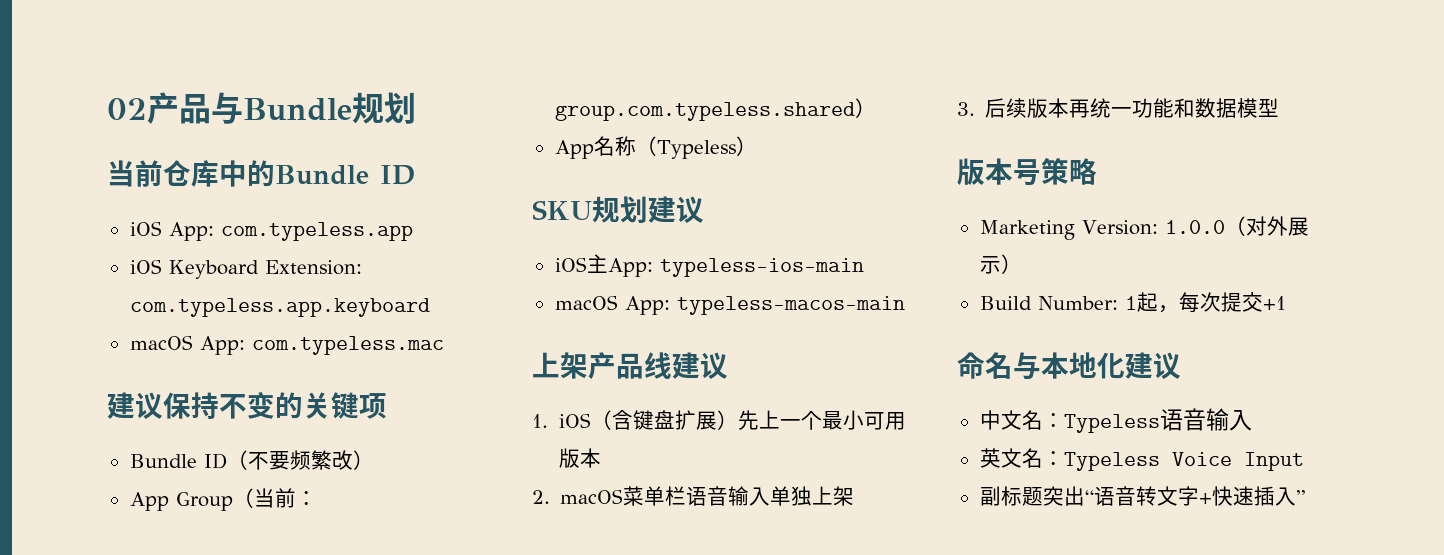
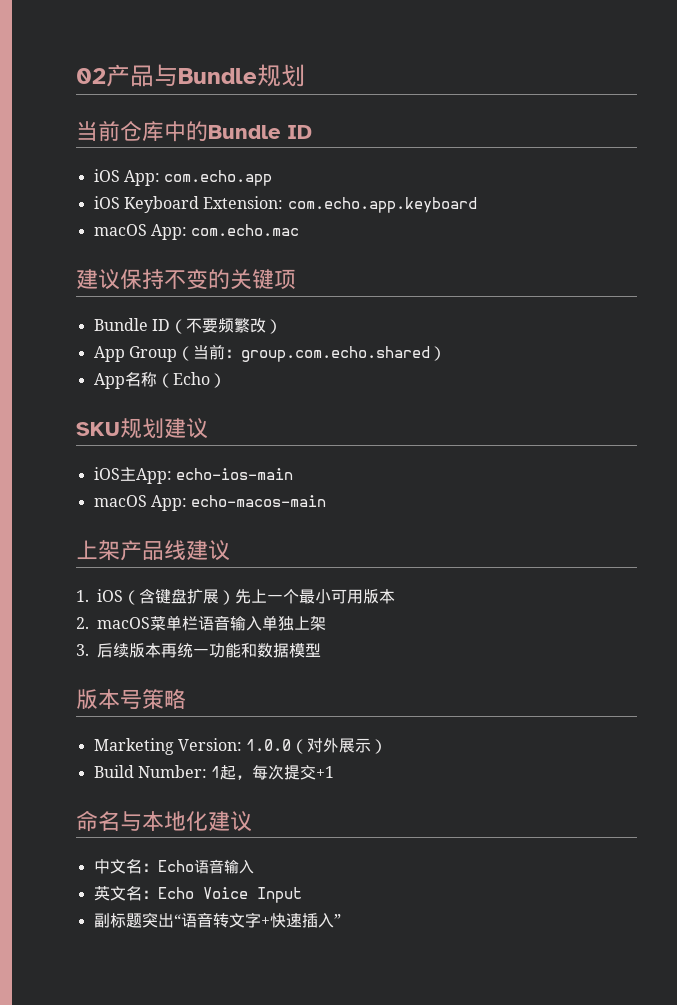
- iOS App: com.typeless.app
+ iOS App: com.echo.app
- iOS Keyboard Extension: com.typeless.app.keyboard
- macOS App: com.typeless.mac
+ iOS Keyboard Extension: com.echo.app.keyboard
+ macOS App: com.echo.mac
- App Group（当前：group.com.typeless.shared）
+ App Group（当前：group.com.echo.shared）
- App名称（Typeless）
+ App名称（Echo）
- iOS主App: typeless-ios-main
- macOS App: typeless-macos-main
+ iOS主App: echo-ios-main
+ macOS App: echo-macos-main
- 中文名：Typeless语音输入
+ 中文名：Echo语音输入
- 英文名：Typeless Voice Input
+ 英文名：Echo Voice Input

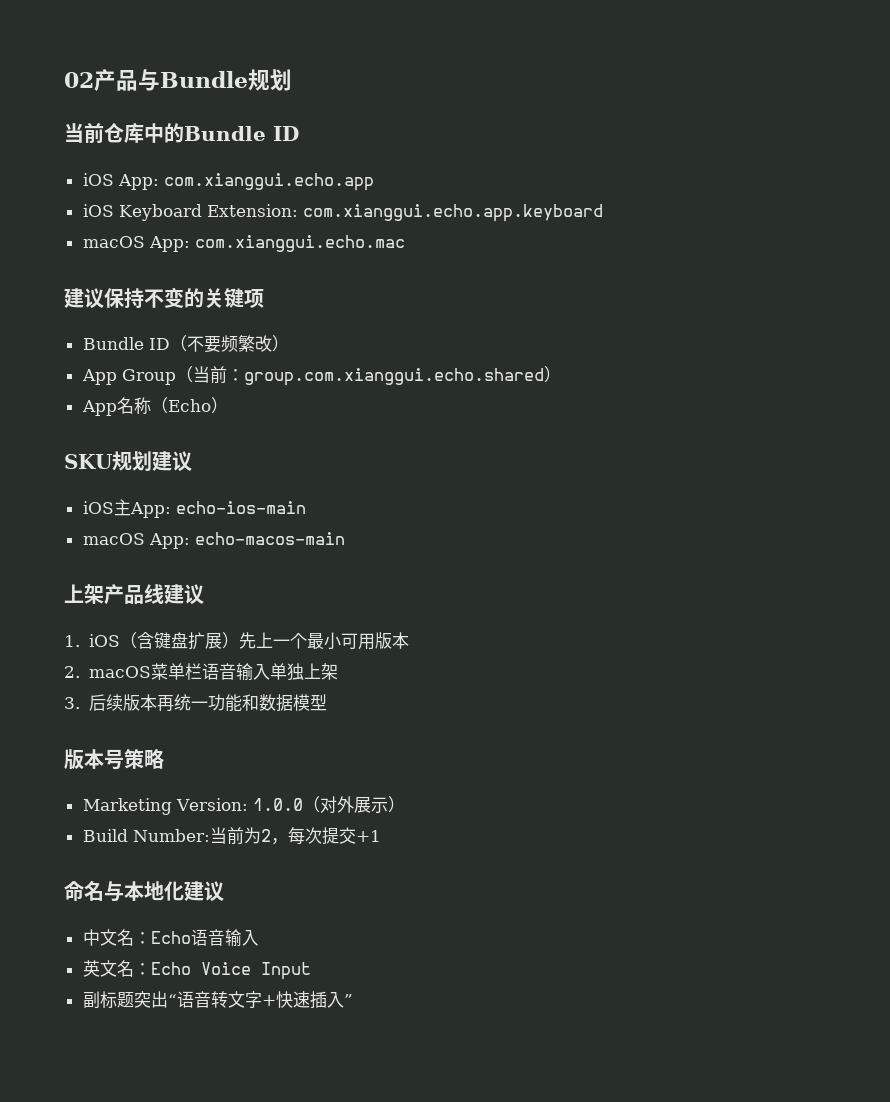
- iOS App: com.echo.app
+ iOS App: com.xianggui.echo.app
- iOS Keyboard Extension: com.echo.app.keyboard
- macOS App: com.echo.mac
+ iOS Keyboard Extension: com.xianggui.echo.app.keyboard
+ macOS App: com.xianggui.echo.mac
- App Group（当前：group.com.echo.shared）
+ App Group（当前：group.com.xianggui.echo.shared）
- Build Number: 1起，每次提交+1
+ Build Number:当前为2，每次提交+1

